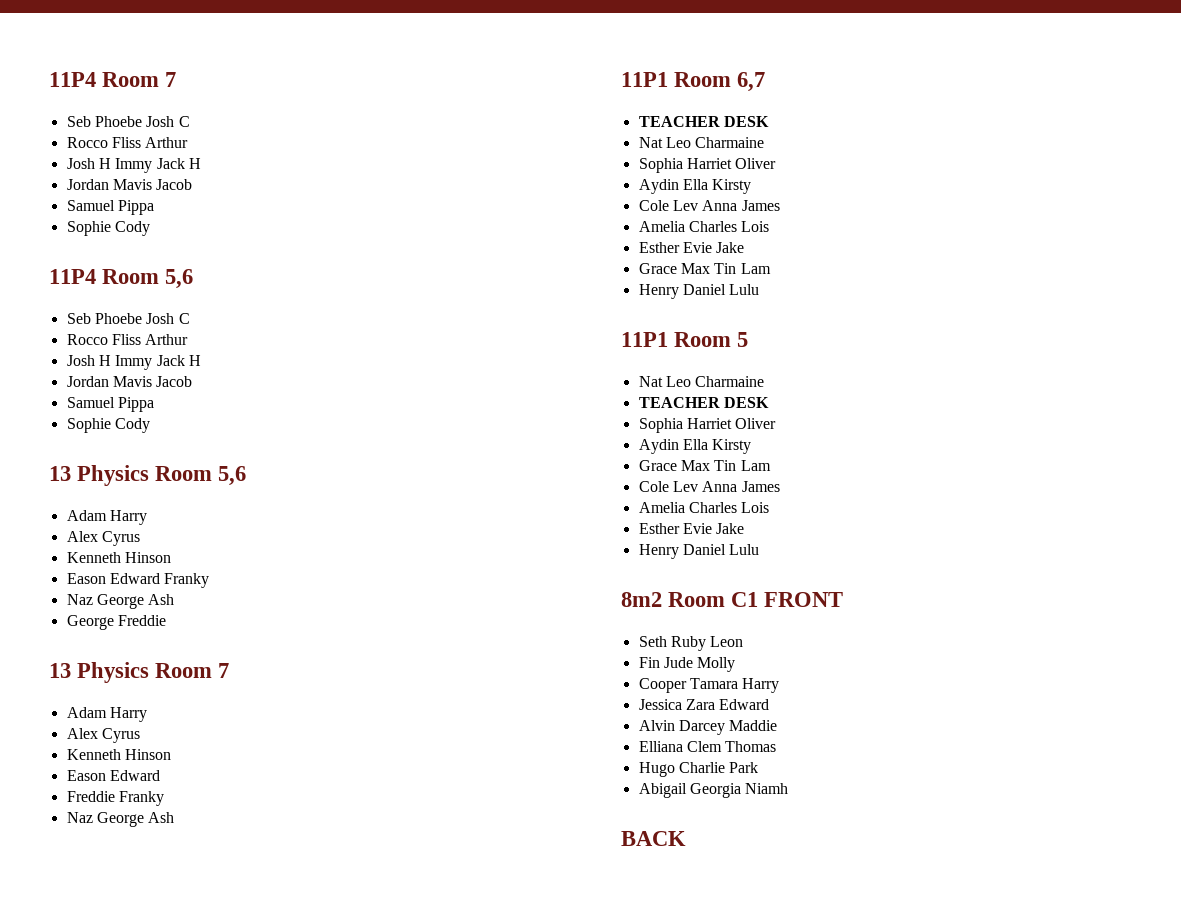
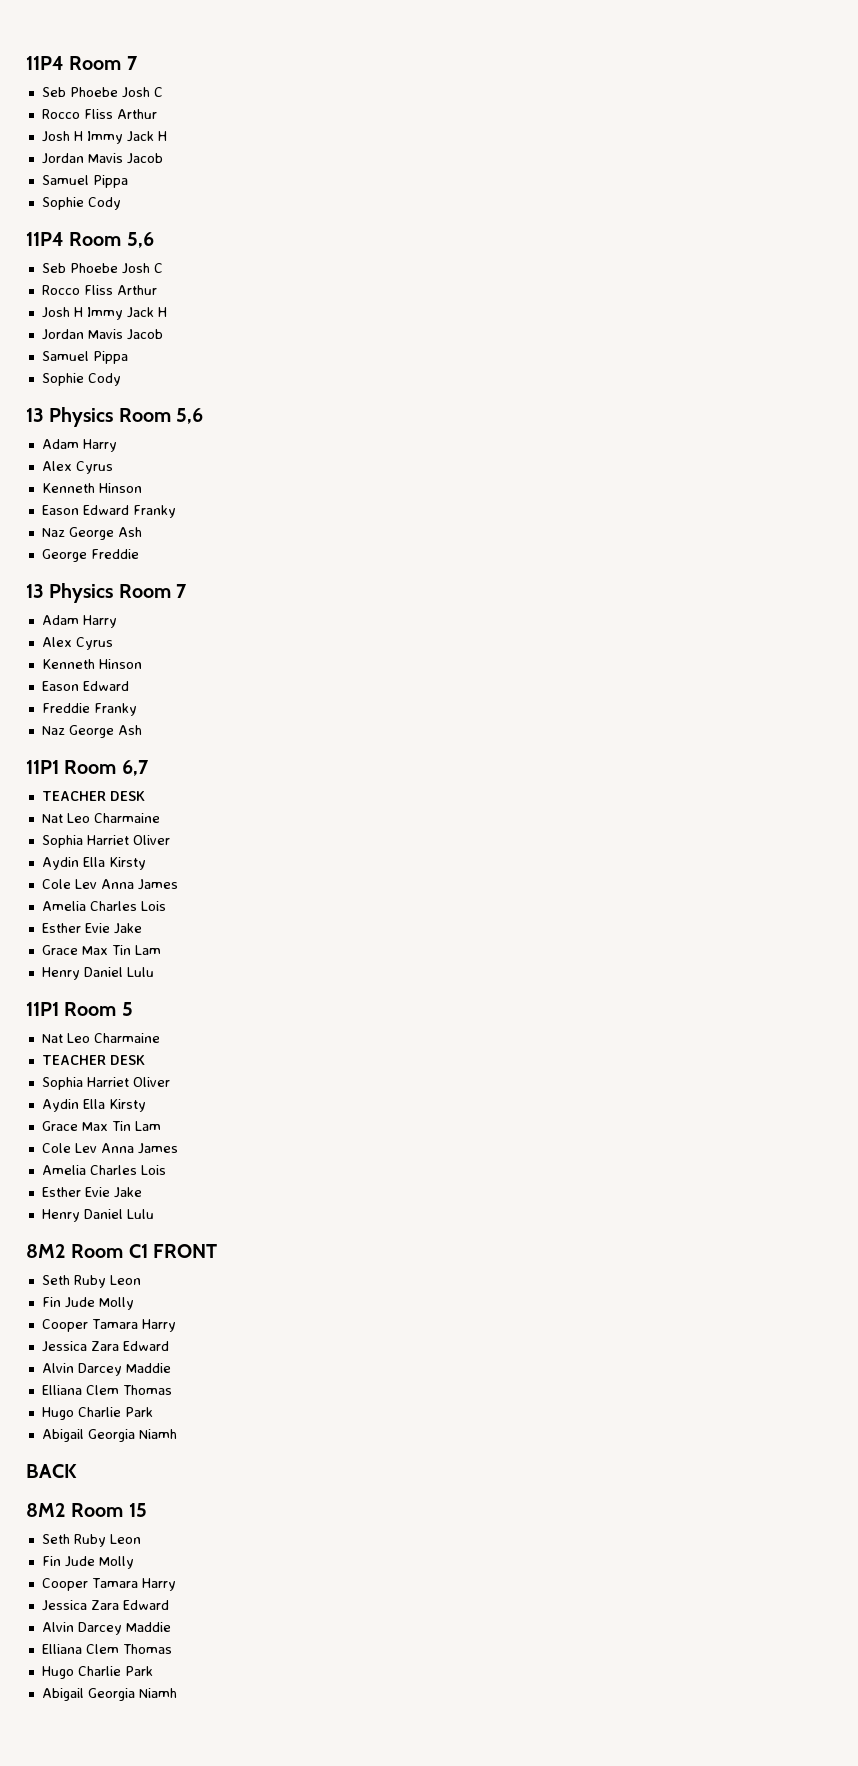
- 8m2 Room C1 FRONT
+ 8M2 Room C1 FRONT
+ 8M2 Room 15
+ Seth Ruby Leon
+ Fin Jude Molly
+ Cooper Tamara Harry
+ Jessica Zara Edward
+ Alvin Darcey Maddie
+ Elliana Clem Thomas
+ Hugo Charlie Park
+ Abigail Georgia Niamh

